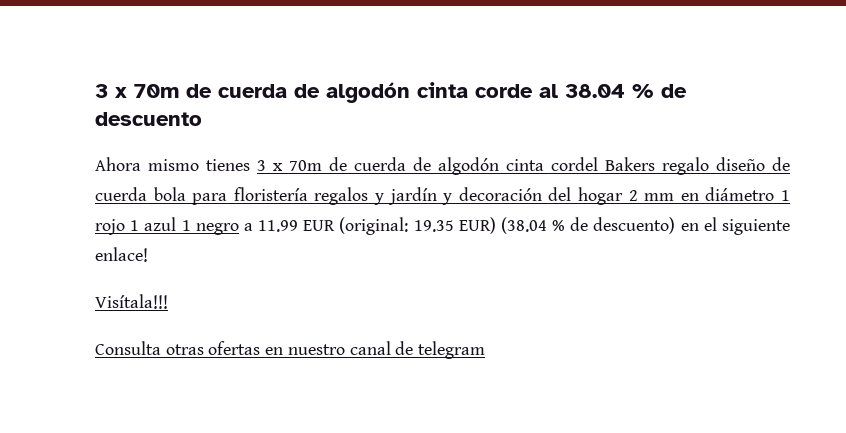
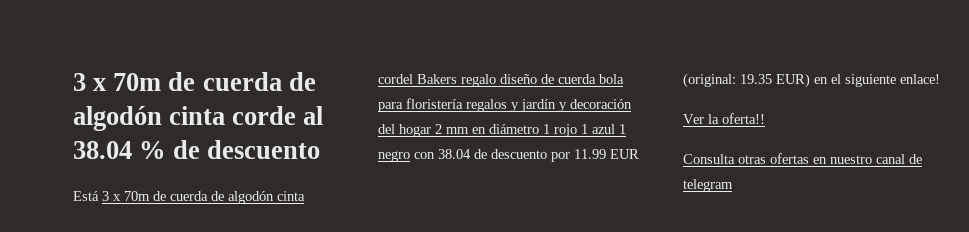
- Ahora mismo tienes 3 x 70m de cuerda de algodón cinta cordel Bakers regalo diseño de cuerda bola para floristería regalos y jardín y decoración del hogar 2 mm en diámetro 1 rojo 1 azul 1 negro a 11.99 EUR (original: 19.35 EUR) (38.04 % de descuento) en el siguiente enlace!
+ Está 3 x 70m de cuerda de algodón cinta cordel Bakers regalo diseño de cuerda bola para floristería regalos y jardín y decoración del hogar 2 mm en diámetro 1 rojo 1 azul 1 negro con 38.04 de descuento por 11.99 EUR (original: 19.35 EUR) en el siguiente enlace!
- Visítala!!!
+ Ver la oferta!!

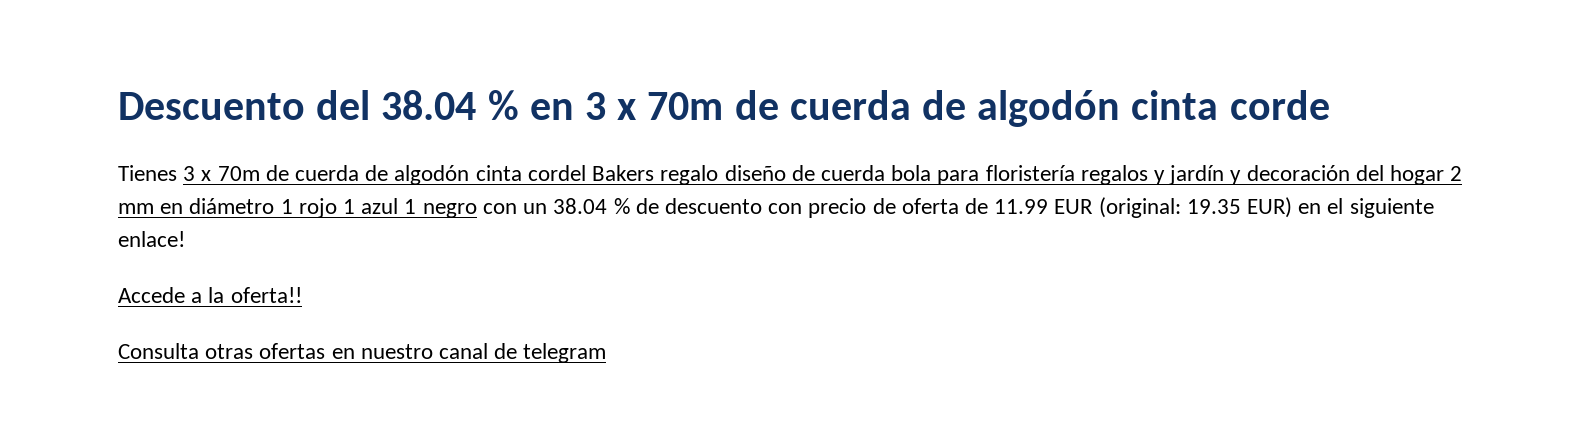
- 3 x 70m de cuerda de algodón cinta corde al 38.04 % de descuento
- Está 3 x 70m de cuerda de algodón cinta cordel Bakers regalo diseño de cuerda bola para floristería regalos y jardín y decoración del hogar 2 mm en diámetro 1 rojo 1 azul 1 negro con 38.04 de descuento por 11.99 EUR (original: 19.35 EUR) en el siguiente enlace!
+ Descuento del 38.04 % en 3 x 70m de cuerda de algodón cinta corde
+ Tienes 3 x 70m de cuerda de algodón cinta cordel Bakers regalo diseño de cuerda bola para floristería regalos y jardín y decoración del hogar 2 mm en diámetro 1 rojo 1 azul 1 negro con un 38.04 % de descuento con precio de oferta de 11.99 EUR (original: 19.35 EUR) en el siguiente enlace!
- Ver la oferta!!
+ Accede a la oferta!!

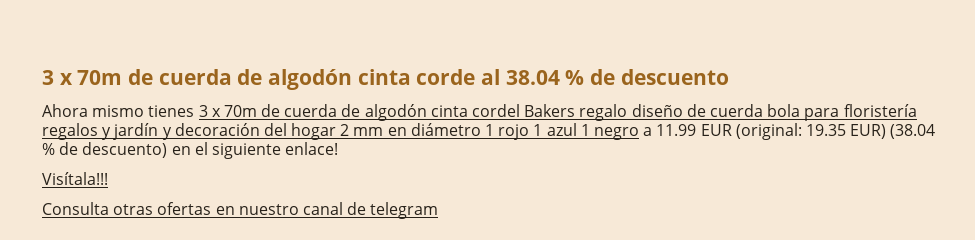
- Descuento del 38.04 % en 3 x 70m de cuerda de algodón cinta corde
- Tienes 3 x 70m de cuerda de algodón cinta cordel Bakers regalo diseño de cuerda bola para floristería regalos y jardín y decoración del hogar 2 mm en diámetro 1 rojo 1 azul 1 negro con un 38.04 % de descuento con precio de oferta de 11.99 EUR (original: 19.35 EUR) en el siguiente enlace!
+ 3 x 70m de cuerda de algodón cinta corde al 38.04 % de descuento
+ Ahora mismo tienes 3 x 70m de cuerda de algodón cinta cordel Bakers regalo diseño de cuerda bola para floristería regalos y jardín y decoración del hogar 2 mm en diámetro 1 rojo 1 azul 1 negro a 11.99 EUR (original: 19.35 EUR) (38.04 % de descuento) en el siguiente enlace!
- Accede a la oferta!!
+ Visítala!!!

